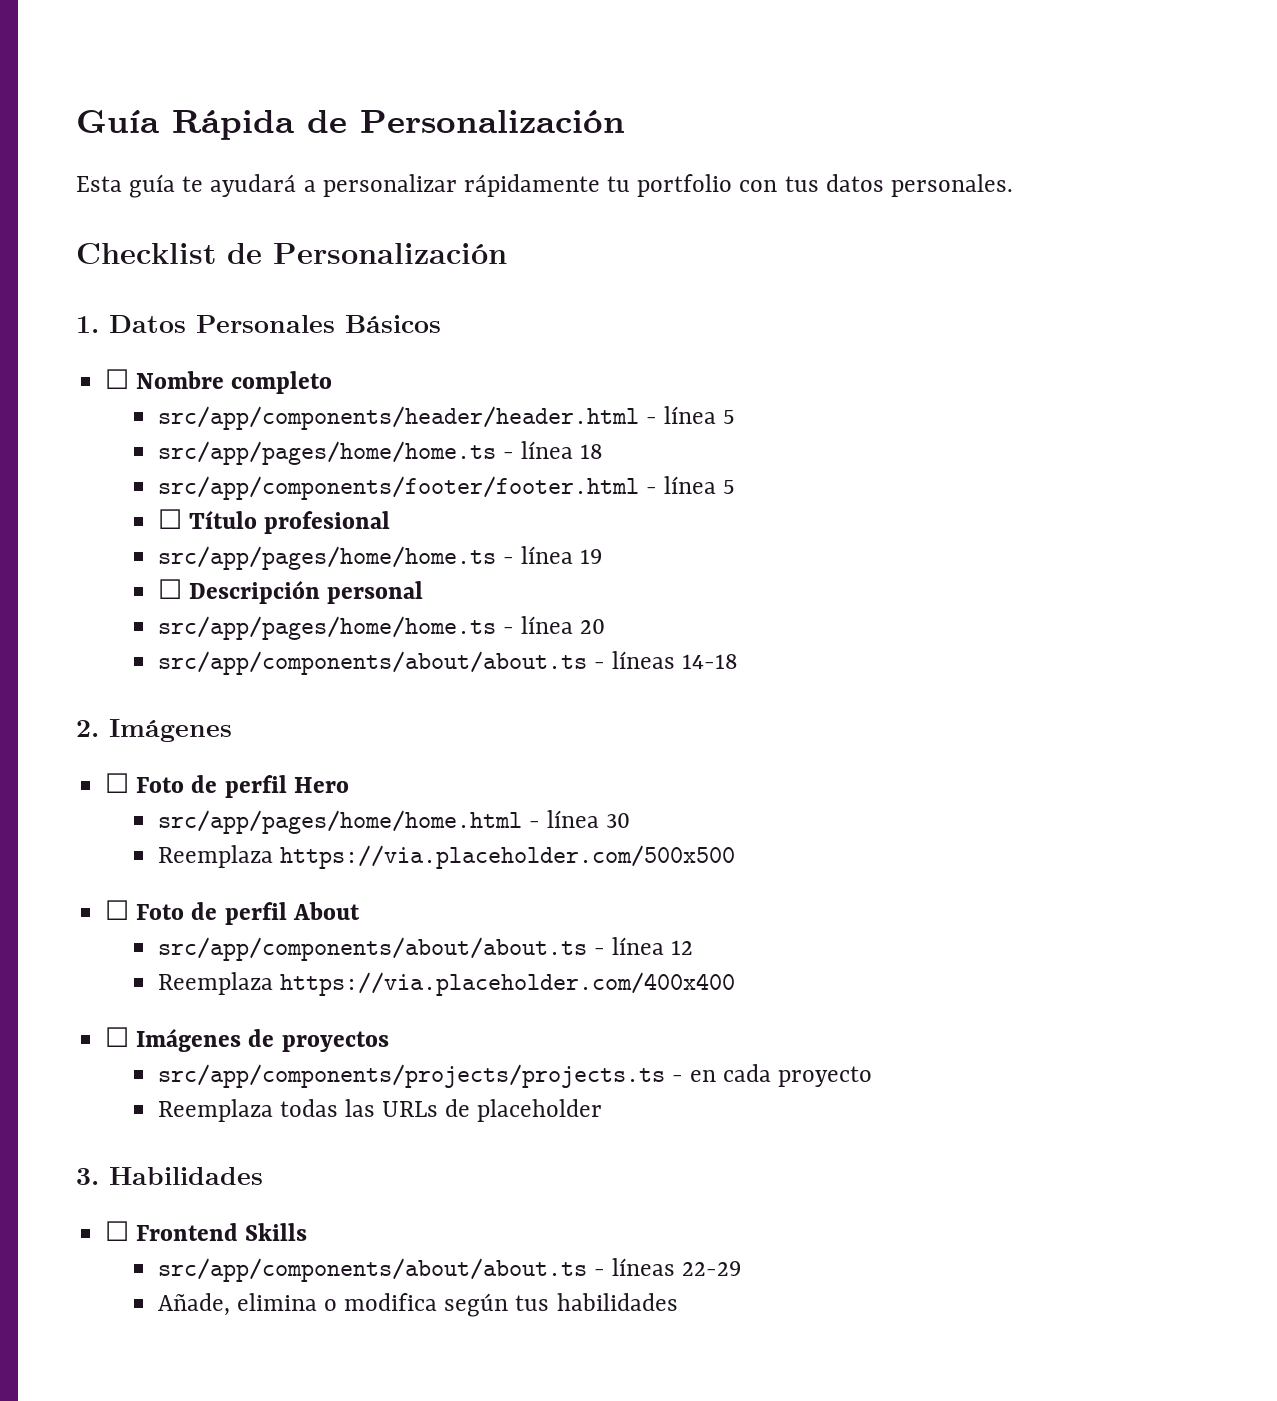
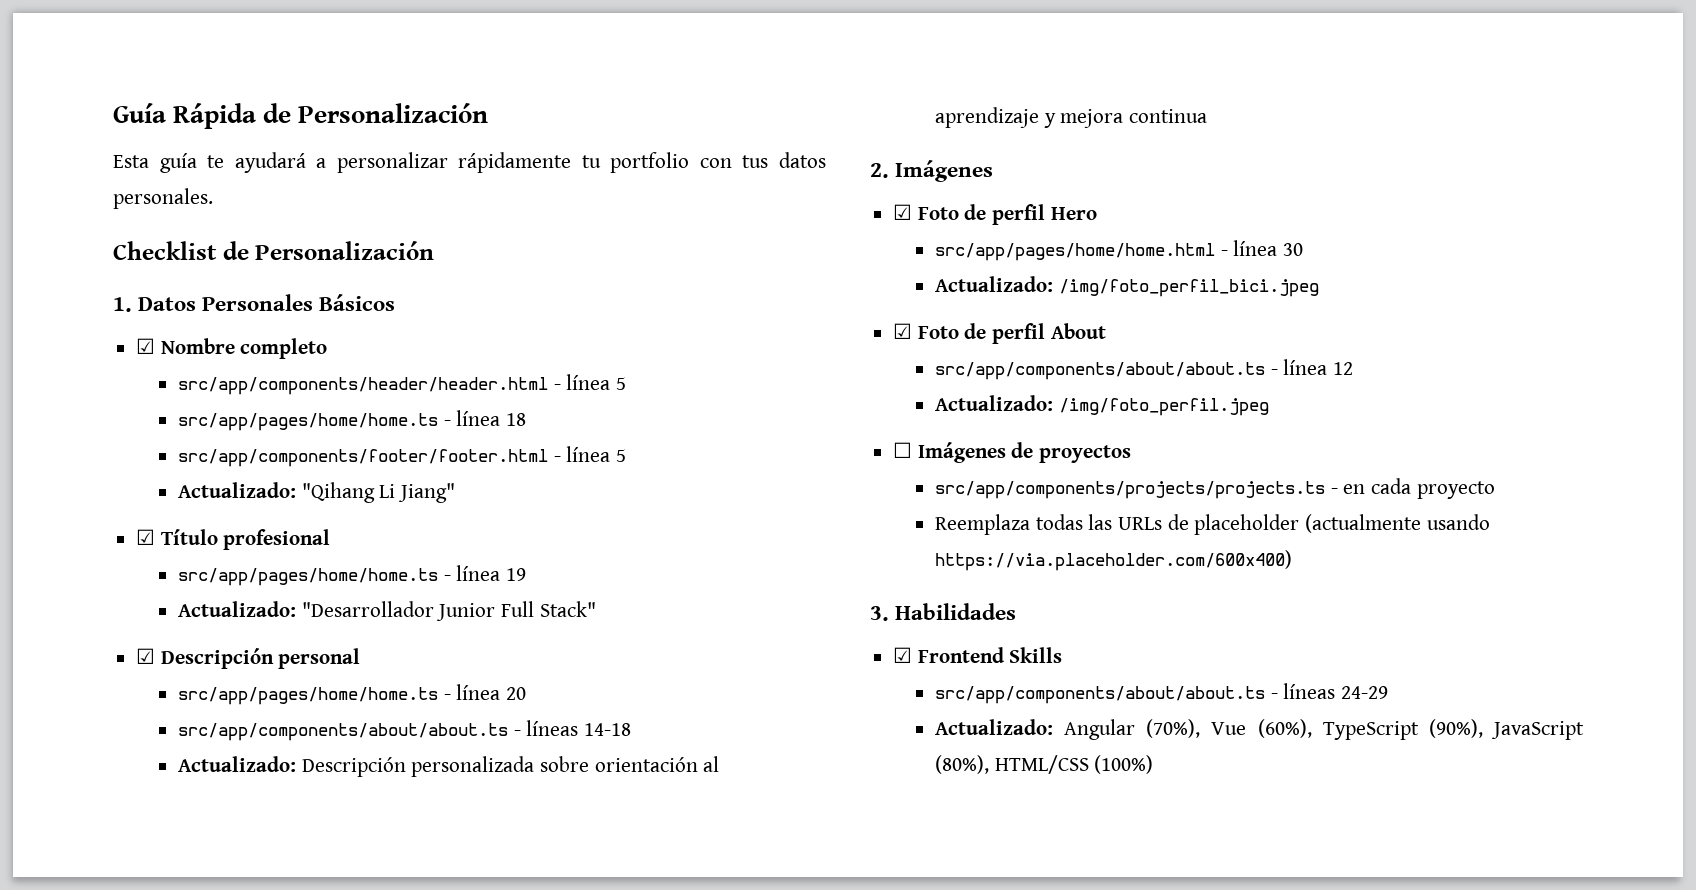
- ☐ Nombre completo
+ ☑ Nombre completo
- ☐ Título profesional
+ Actualizado: "Qihang Li Jiang"
+ ☑ Título profesional
- ☐ Descripción personal
+ Actualizado: "Desarrollador Junior Full Stack"
+ ☑ Descripción personal
+ Actualizado: Descripción personalizada sobre orientación al aprendizaje y mejora continua
- ☐ Foto de perfil Hero
+ ☑ Foto de perfil Hero
- Reemplaza https://via.placeholder.com/500x500
- ☐ Foto de perfil About
+ Actualizado: /img/foto_perfil_bici.jpeg
+ ☑ Foto de perfil About
- Reemplaza https://via.placeholder.com/400x400
+ Actualizado: /img/foto_perfil.jpeg
- Reemplaza todas las URLs de placeholder
+ Reemplaza todas las URLs de placeholder (actualmente usando https://via.placeholder.com/600x400)
- ☐ Frontend Skills
+ ☑ Frontend Skills
- src/app/components/about/about.ts - líneas 22-29
- Añade, elimina o modifica según tus habilidades
+ src/app/components/about/about.ts - líneas 24-29
+ Actualizado: Angular (70%), Vue (60%), TypeScript (90%), JavaScript (80%), HTML/CSS (100%)

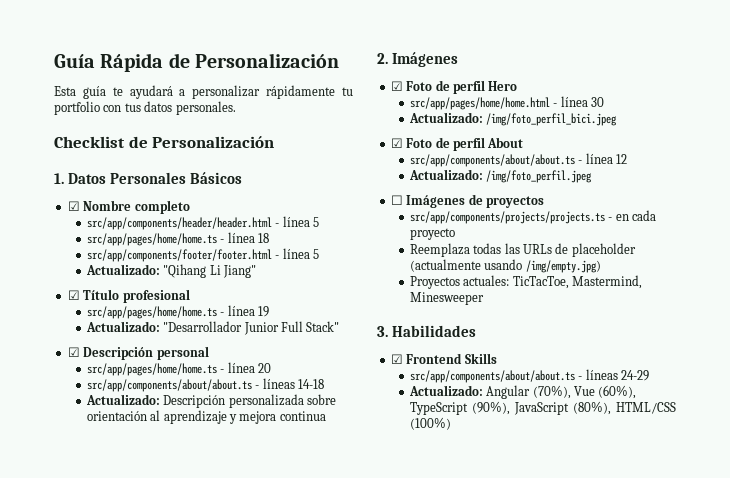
- Reemplaza todas las URLs de placeholder (actualmente usando https://via.placeholder.com/600x400)
+ Reemplaza todas las URLs de placeholder (actualmente usando /img/empty.jpg)
+ Proyectos actuales: TicTacToe, Mastermind, Minesweeper

